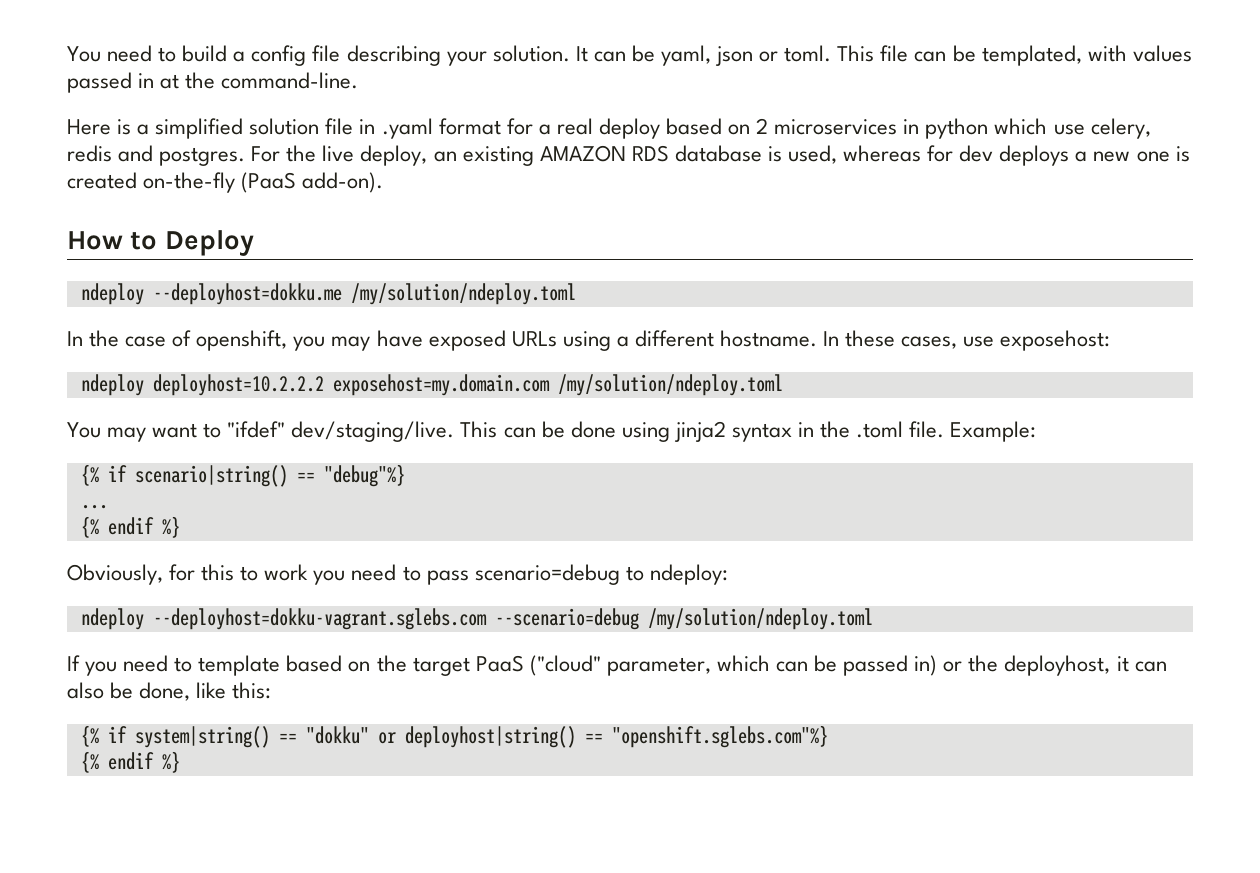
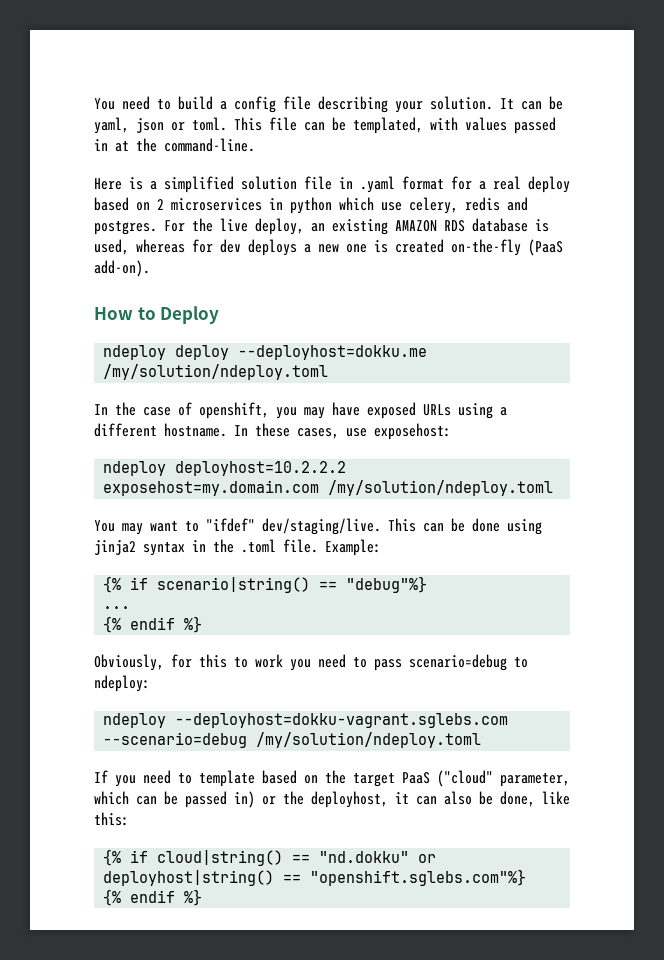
- ndeploy --deployhost=dokku.me /my/solution/ndeploy.toml
+ ndeploy deploy --deployhost=dokku.me /my/solution/ndeploy.toml
- {% if system|string() == "dokku" or deployhost|string() == "openshift.sglebs.com"%}
+ {% if cloud|string() == "nd.dokku" or deployhost|string() == "openshift.sglebs.com"%}

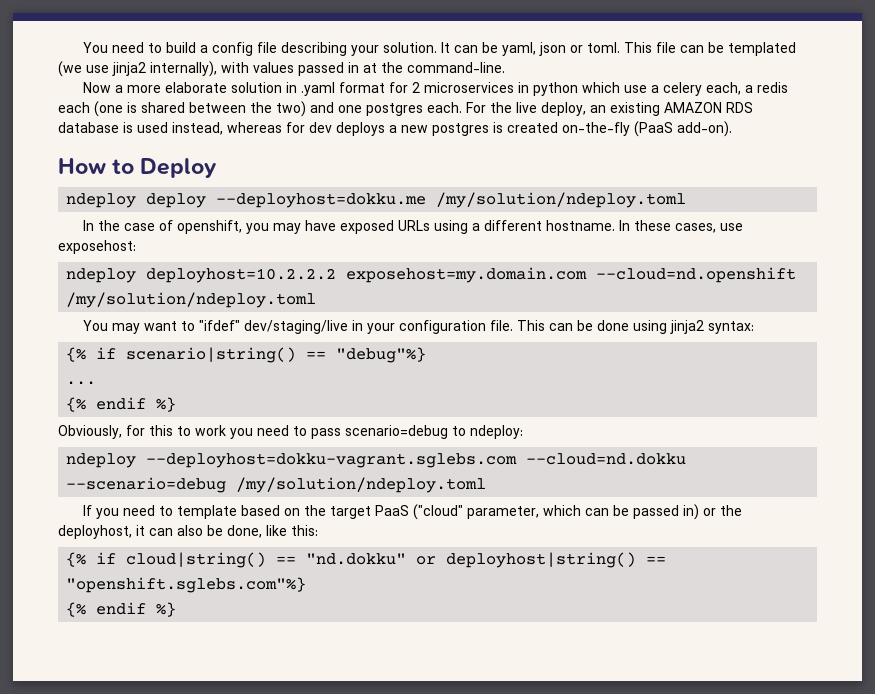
- This file can be templated, with values passed in at the command-line.
+ This file can be templated (we use jinja2 internally), with values passed in at the command-line.
- Here is a simplified solution file in .yaml format for a real deploy based on 2 microservices in python which use celery, redis and postgres.
+ Now a more elaborate solution in .yaml format for 2 microservices in python which use a celery each, a redis each (one is shared between the two) and one postgres each.
- For the live deploy, an existing AMAZON RDS database is used, whereas for dev deploys a new one is created on-the-fly (PaaS add-on).
+ For the live deploy, an existing AMAZON RDS database is used instead, whereas for dev deploys a new postgres is created on-the-fly (PaaS add-on).
- ndeploy deployhost=10.2.2.2 exposehost=my.domain.com /my/solution/ndeploy.toml
+ ndeploy deployhost=10.2.2.2 exposehost=my.domain.com --cloud=nd.openshift /my/solution/ndeploy.toml
- You may want to "ifdef" dev/staging/live.
+ You may want to "ifdef" dev/staging/live in your configuration file.
- This can be done using jinja2 syntax in the .toml file. Example:
+ This can be done using jinja2 syntax:
- ndeploy --deployhost=dokku-vagrant.sglebs.com --scenario=debug /my/solution/ndeploy.toml
+ ndeploy --deployhost=dokku-vagrant.sglebs.com --cloud=nd.dokku --scenario=debug /my/solution/ndeploy.toml

